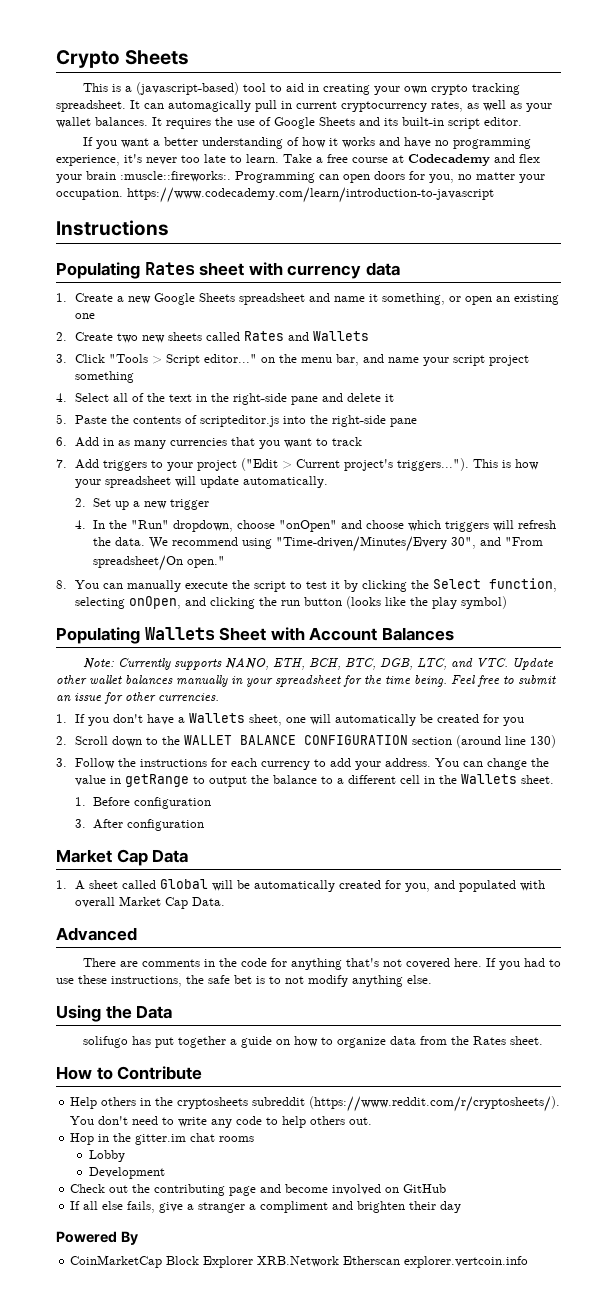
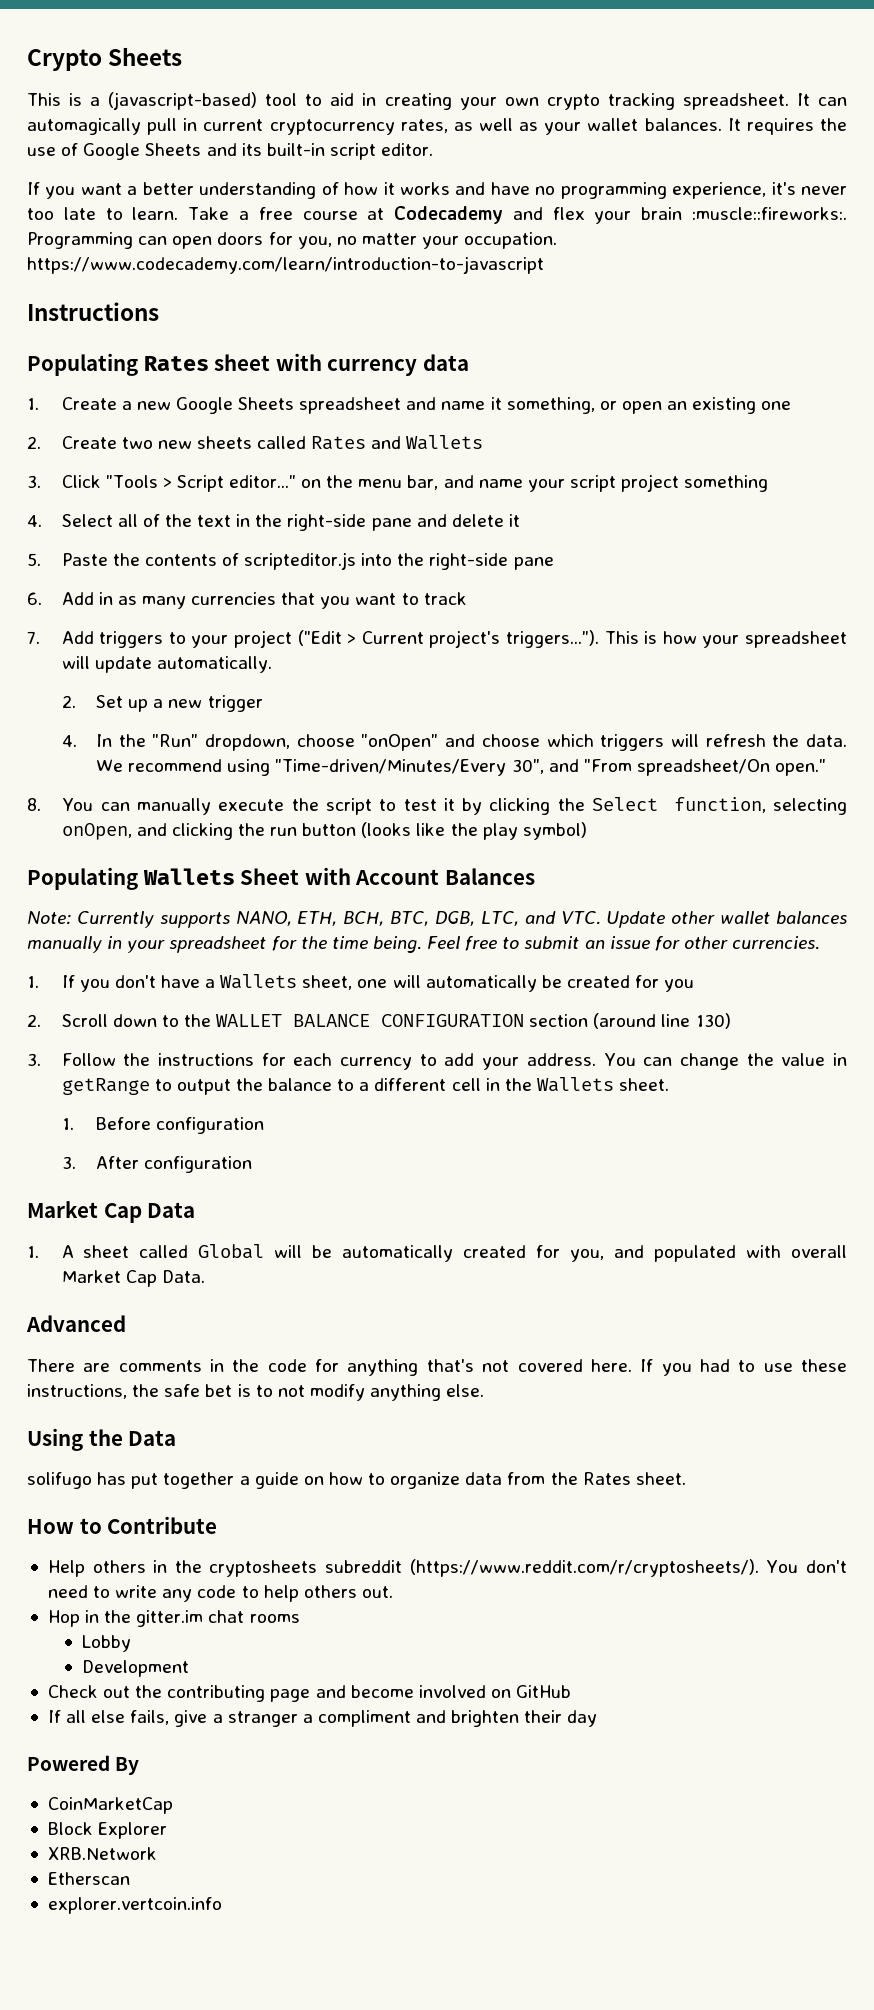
- CoinMarketCap Block Explorer XRB.Network Etherscan explorer.vertcoin.info
+ CoinMarketCap
+ Block Explorer
+ XRB.Network
+ Etherscan
+ explorer.vertcoin.info

